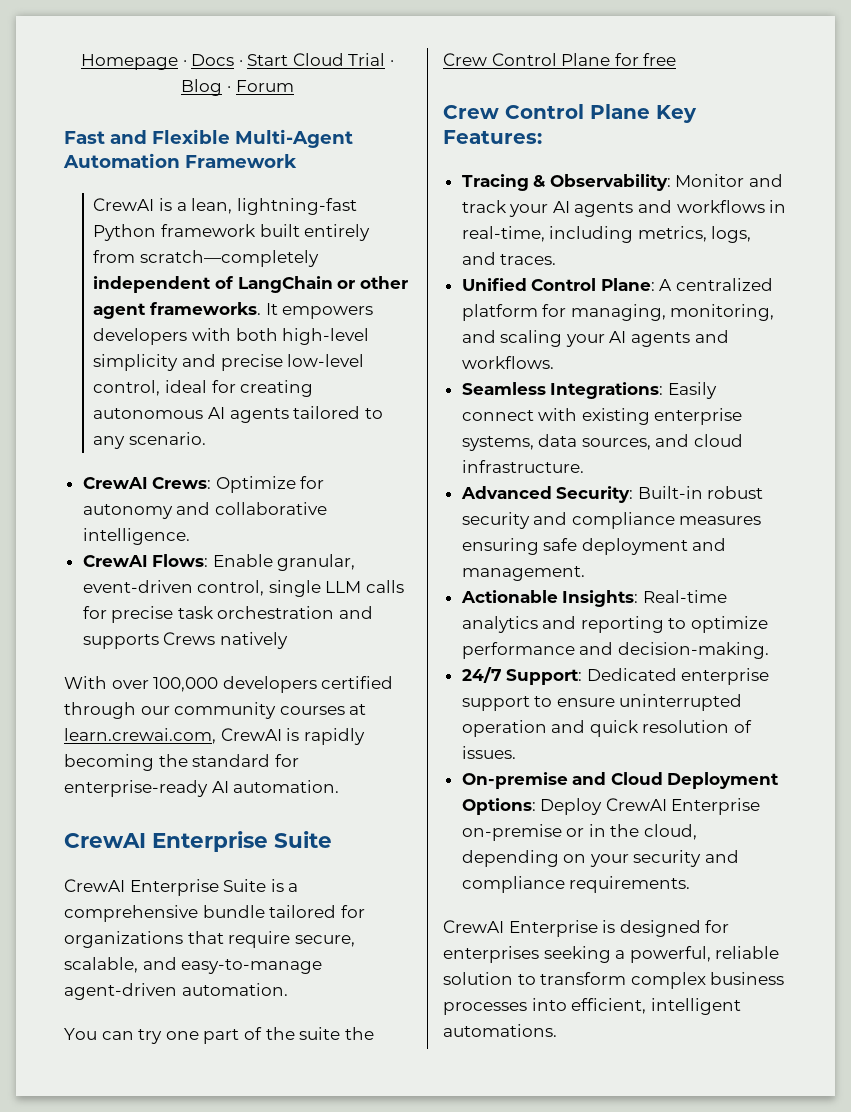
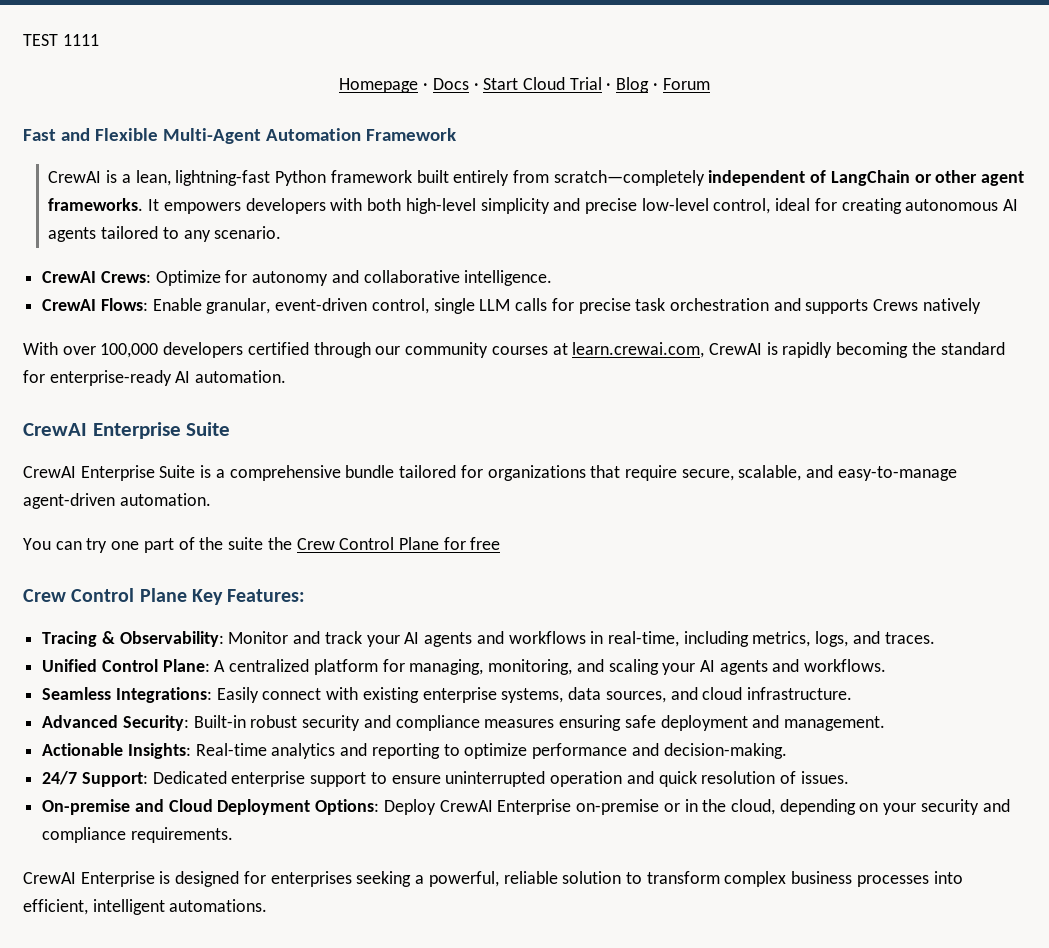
+ TEST 1111

